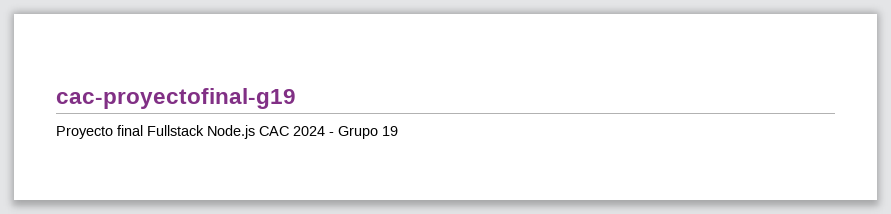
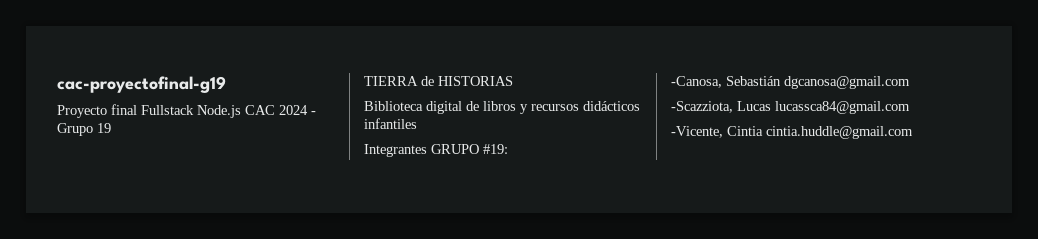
+ TIERRA de HISTORIAS
+ Biblioteca digital de libros y recursos didácticos infantiles
+ Integrantes GRUPO #19:
+ -Canosa, Sebastián dgcanosa@gmail.com
+ -Scazziota, Lucas lucassca84@gmail.com
+ -Vicente, Cintia cintia.huddle@gmail.com

